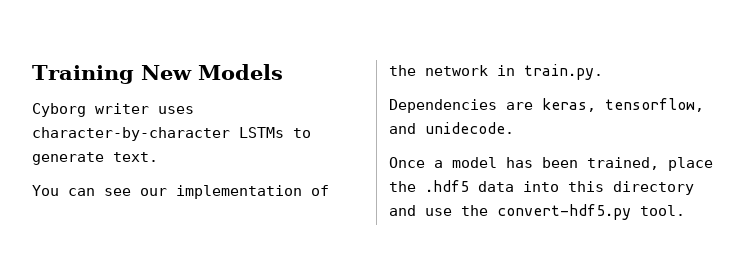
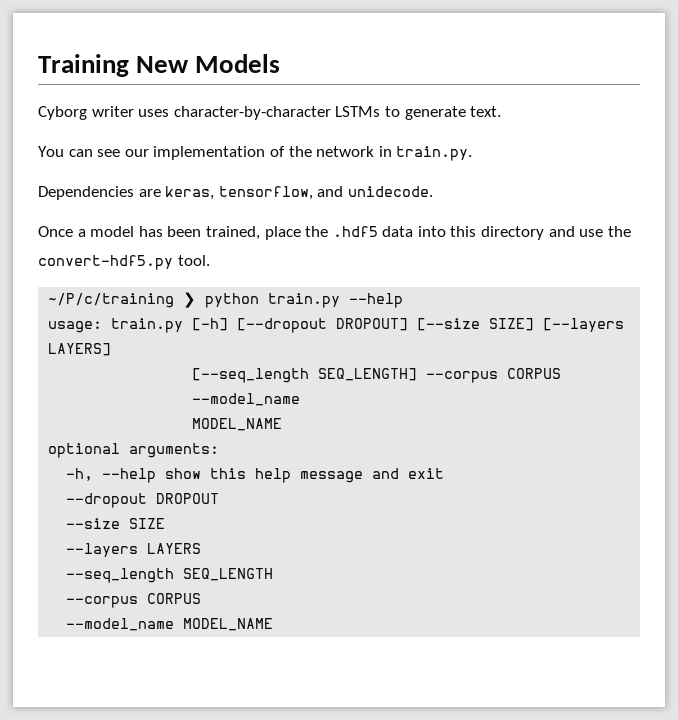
+ ~/P/c/training ❯ python train.py --help
+ usage: train.py [-h] [--dropout DROPOUT] [--size SIZE] [--layers LAYERS]
+ [--seq_length SEQ_LENGTH] --corpus CORPUS --model_name
+ MODEL_NAME
+ optional arguments:
+ -h, --help show this help message and exit
+ --dropout DROPOUT
+ --size SIZE
+ --layers LAYERS
+ --seq_length SEQ_LENGTH
+ --corpus CORPUS
+ --model_name MODEL_NAME

